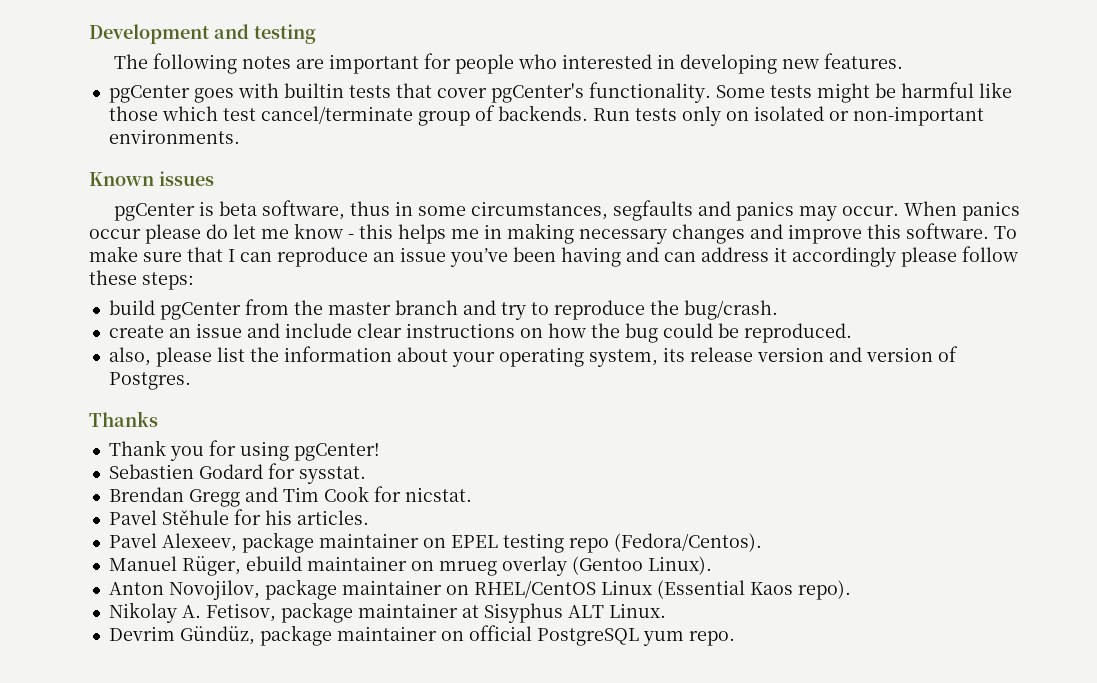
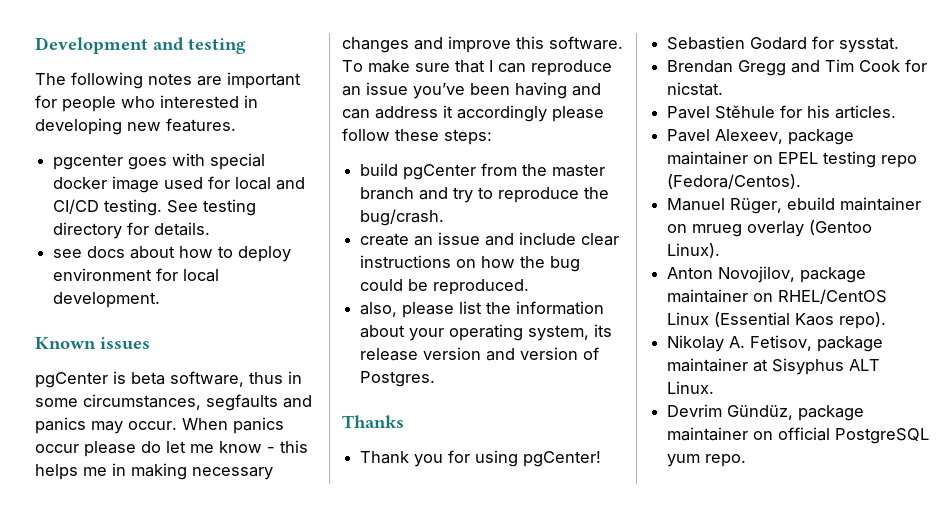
- pgCenter goes with builtin tests that cover pgCenter's functionality. Some tests might be harmful like those which test cancel/terminate group of backends. Run tests only on isolated or non-important environments.
+ pgcenter goes with special docker image used for local and CI/CD testing. See testing directory for details.
+ see docs about how to deploy environment for local development.

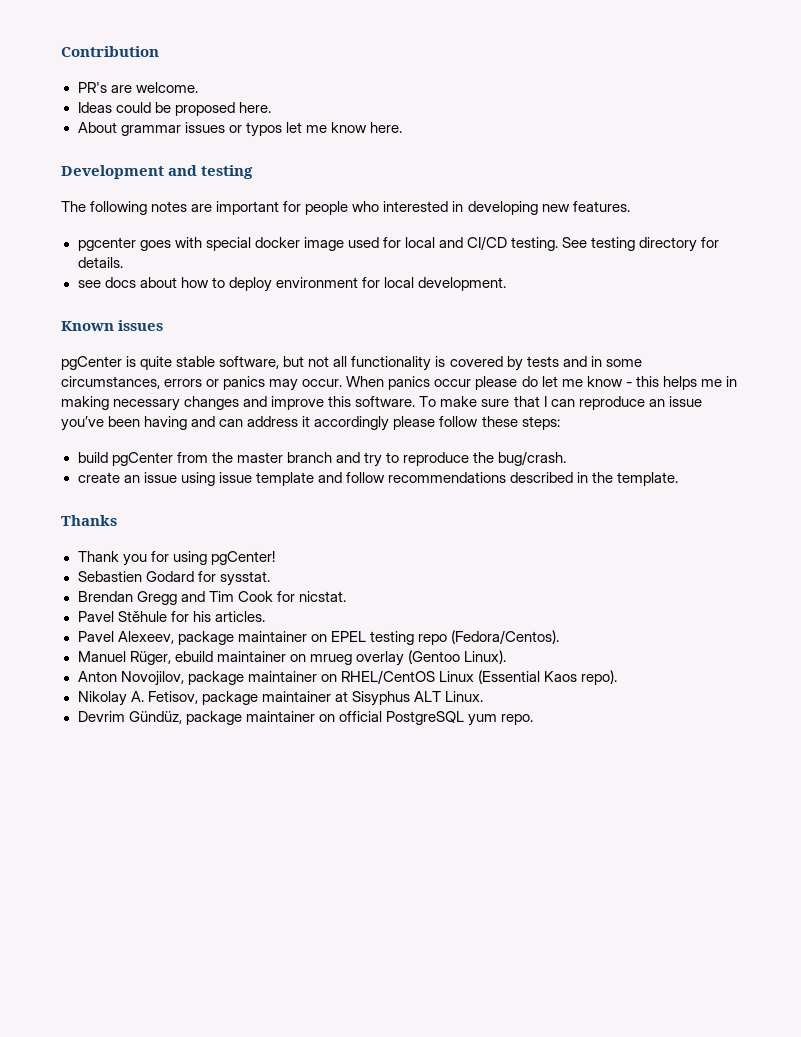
+ Contribution
+ PR's are welcome.
+ Ideas could be proposed here.
+ About grammar issues or typos let me know here.
- pgCenter is beta software, thus in some circumstances, segfaults and panics may occur.
+ pgCenter is quite stable software, but not all functionality is covered by tests and in some circumstances, errors or panics may occur.
- create an issue and include clear instructions on how the bug could be reproduced.
- also, please list the information about your operating system, its release version and version of Postgres.
+ create an issue using issue template and follow recommendations described in the template.

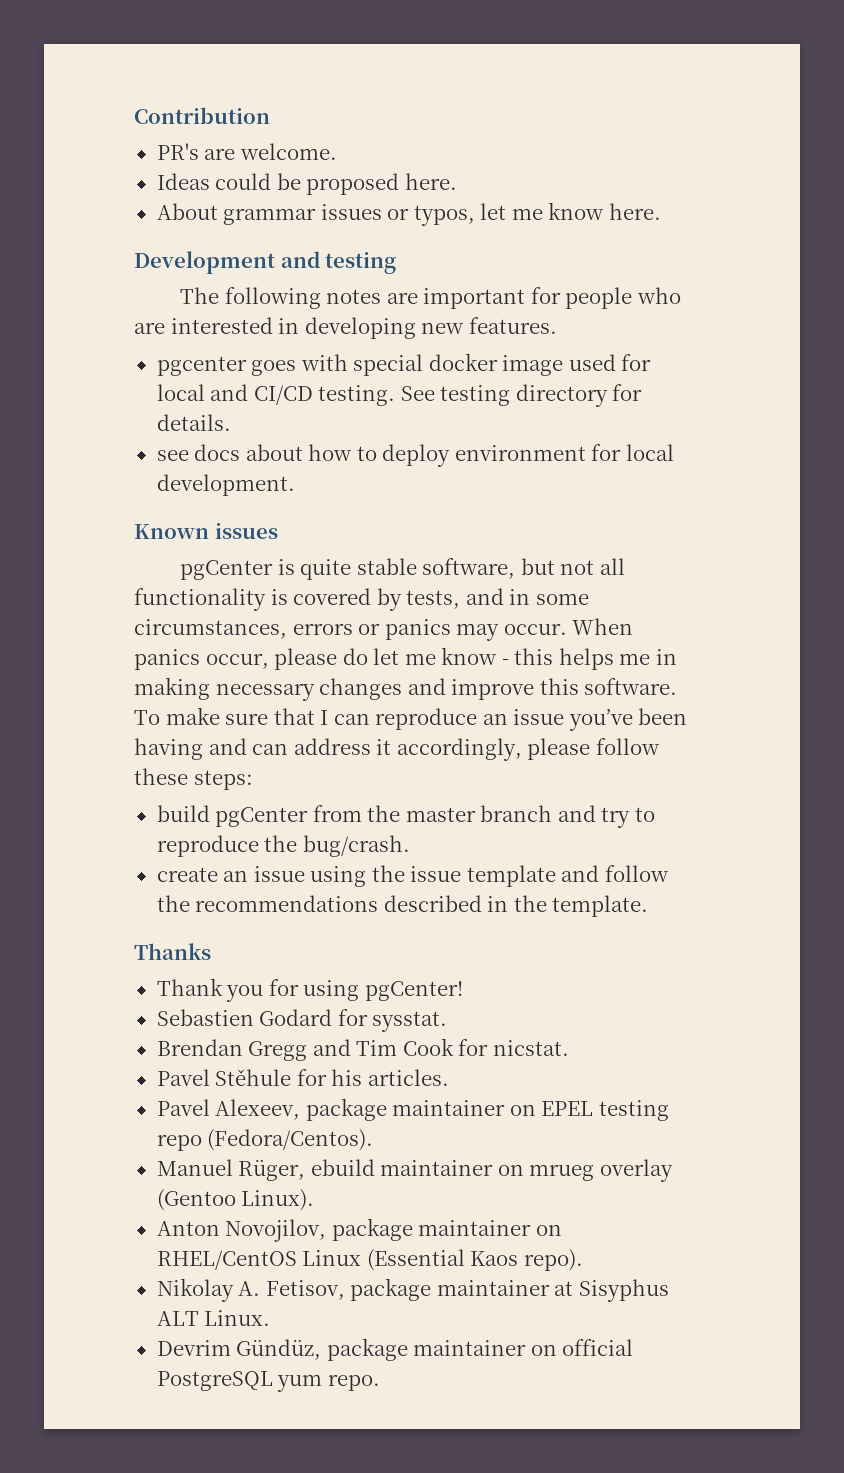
- About grammar issues or typos let me know here.
+ About grammar issues or typos, let me know here.
- The following notes are important for people who interested in developing new features.
+ The following notes are important for people who are interested in developing new features.
- pgCenter is quite stable software, but not all functionality is covered by tests and in some circumstances, errors or panics may occur.
+ pgCenter is quite stable software, but not all functionality is covered by tests, and in some circumstances, errors or panics may occur.
- When panics occur please do let me know - this helps me in making necessary changes and improve this software.
+ When panics occur, please do let me know - this helps me in making necessary changes and improve this software.
- To make sure that I can reproduce an issue you’ve been having and can address it accordingly please follow these steps:
+ To make sure that I can reproduce an issue you’ve been having and can address it accordingly, please follow these steps:
- create an issue using issue template and follow recommendations described in the template.
+ create an issue using the issue template and follow the recommendations described in the template.

